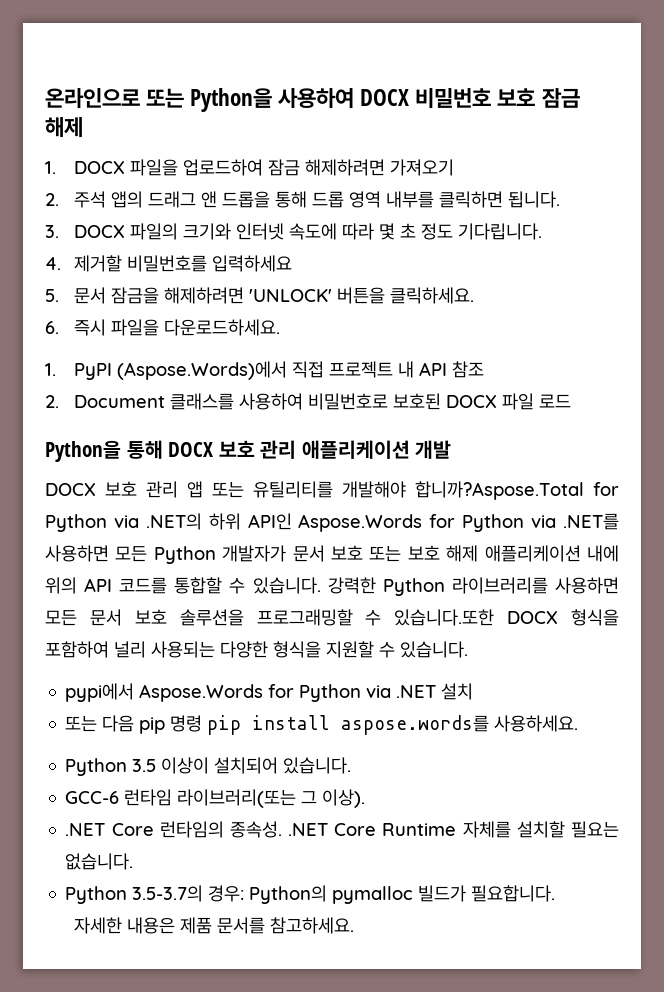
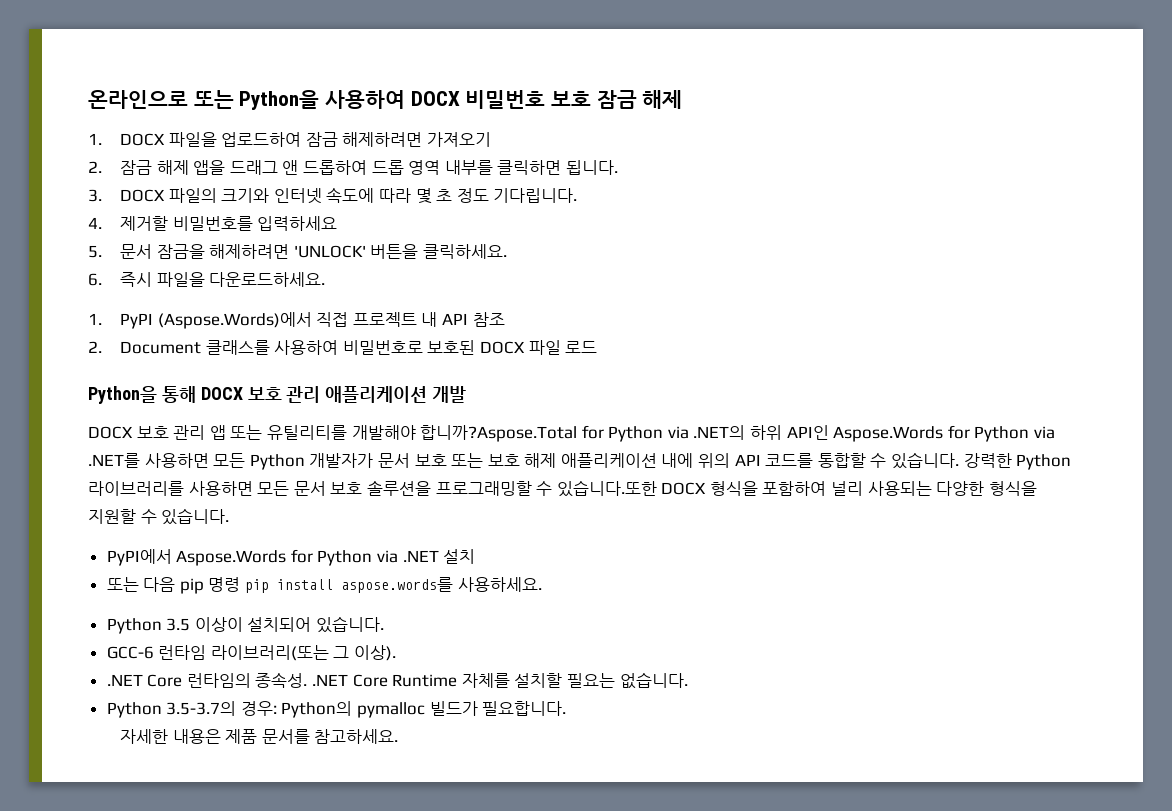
- 2. 주석 앱의 드래그 앤 드롭을 통해 드롭 영역 내부를 클릭하면 됩니다.
+ 2. 잠금 해제 앱을 드래그 앤 드롭하여 드롭 영역 내부를 클릭하면 됩니다.
- pypi에서 Aspose.Words for Python via .NET 설치
+ PyPI에서 Aspose.Words for Python via .NET 설치

